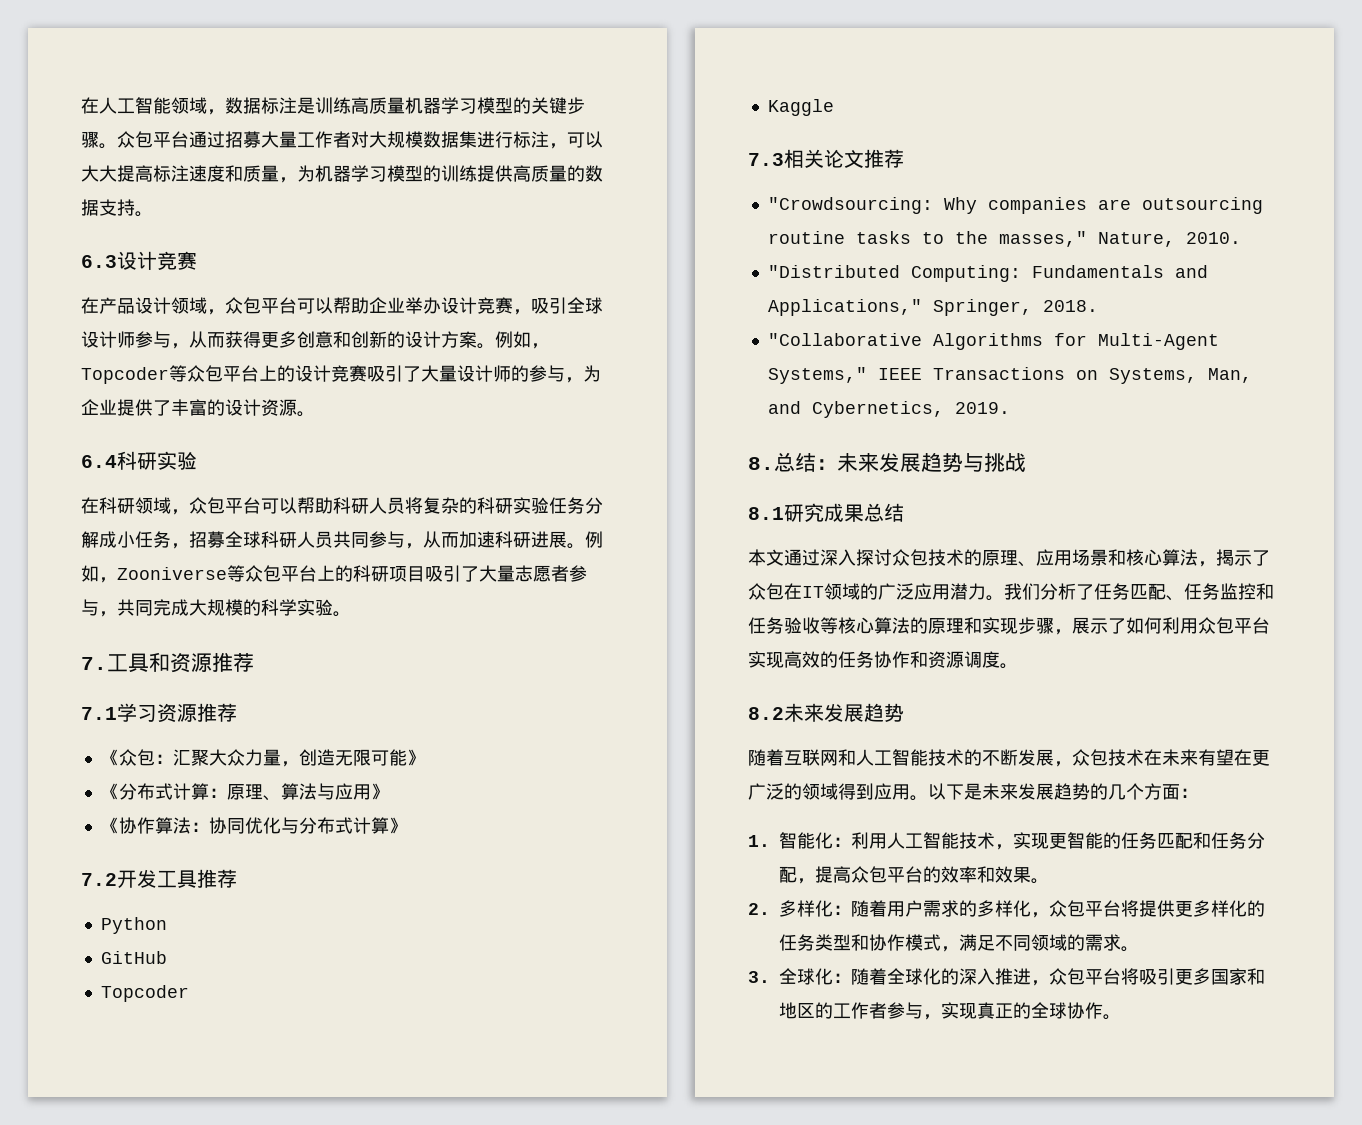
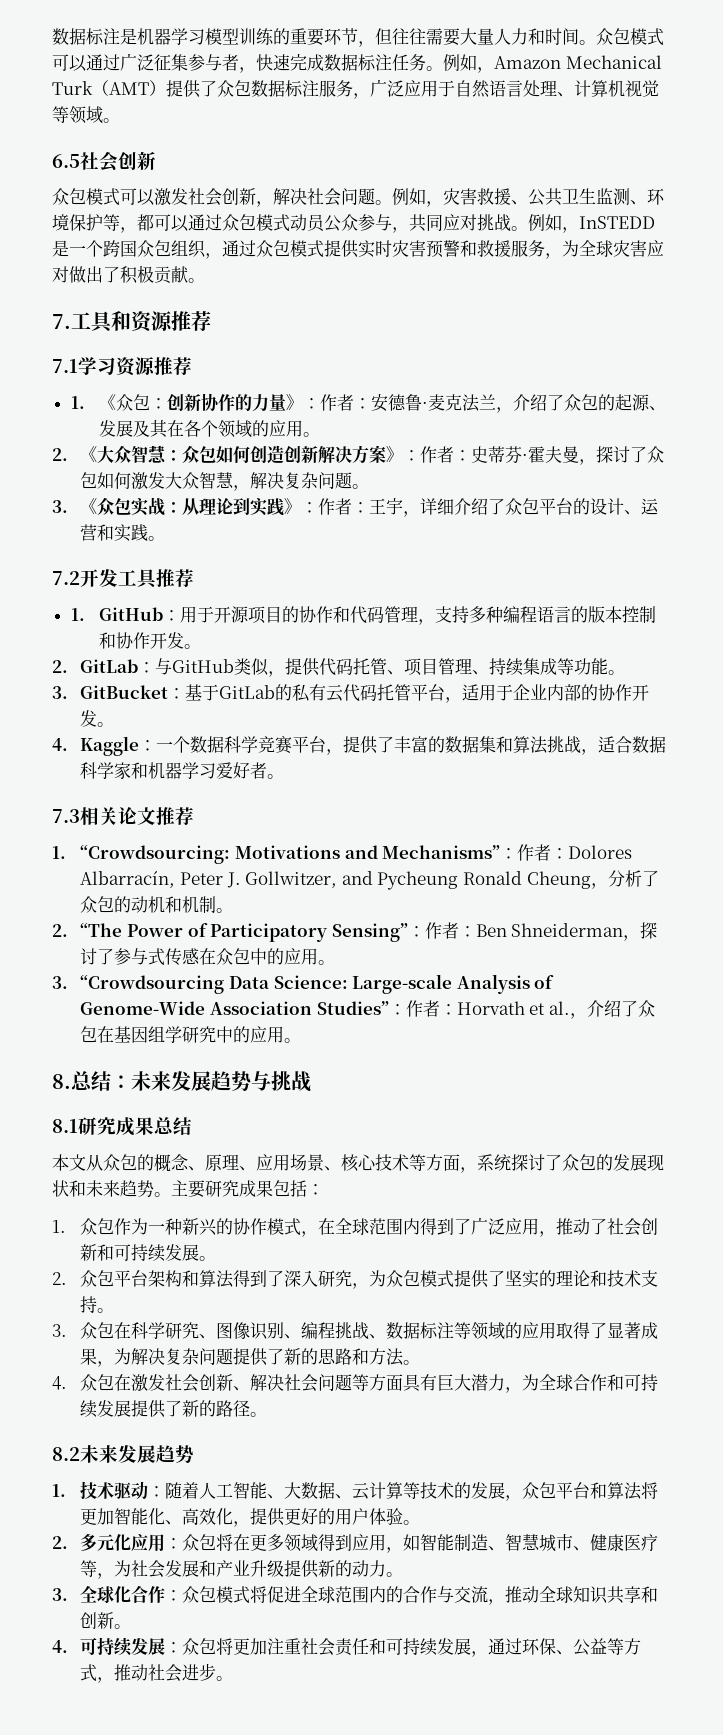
- 在人工智能领域，数据标注是训练高质量机器学习模型的关键步骤。众包平台通过招募大量工作者对大规模数据集进行标注，可以大大提高标注速度和质量，为机器学习模型的训练提供高质量的数据支持。
- 6.3设计竞赛
- 在产品设计领域，众包平台可以帮助企业举办设计竞赛，吸引全球设计师参与，从而获得更多创意和创新的设计方案。例如，Topcoder等众包平台上的设计竞赛吸引了大量设计师的参与，为企业提供了丰富的设计资源。
- 6.4科研实验
- 在科研领域，众包平台可以帮助科研人员将复杂的科研实验任务分解成小任务，招募全球科研人员共同参与，从而加速科研进展。例如，Zooniverse等众包平台上的科研项目吸引了大量志愿者参与，共同完成大规模的科学实验。
+ 数据标注是机器学习模型训练的重要环节，但往往需要大量人力和时间。众包模式可以通过广泛征集参与者，快速完成数据标注任务。例如，Amazon Mechanical Turk（AMT）提供了众包数据标注服务，广泛应用于自然语言处理、计算机视觉等领域。
+ 6.5社会创新
+ 众包模式可以激发社会创新，解决社会问题。例如，灾害救援、公共卫生监测、环境保护等，都可以通过众包模式动员公众参与，共同应对挑战。例如，InSTEDD是一个跨国众包组织，通过众包模式提供实时灾害预警和救援服务，为全球灾害应对做出了积极贡献。
- 《众包：汇聚大众力量，创造无限可能》
- 《分布式计算：原理、算法与应用》
- 《协作算法：协同优化与分布式计算》
+ 1.《众包：创新协作的力量》：作者：安德鲁·麦克法兰，介绍了众包的起源、发展及其在各个领域的应用。
+ 2.《大众智慧：众包如何创造创新解决方案》：作者：史蒂芬·霍夫曼，探讨了众包如何激发大众智慧，解决复杂问题。
+ 3.《众包实战：从理论到实践》：作者：王宇，详细介绍了众包平台的设计、运营和实践。
  7.2开发工具推荐
- Python
- GitHub
- Topcoder
- Kaggle
+ 1. GitHub：用于开源项目的协作和代码管理，支持多种编程语言的版本控制和协作开发。
+ 2. GitLab：与GitHub类似，提供代码托管、项目管理、持续集成等功能。
+ 3. GitBucket：基于GitLab的私有云代码托管平台，适用于企业内部的协作开发。
+ 4. Kaggle：一个数据科学竞赛平台，提供了丰富的数据集和算法挑战，适合数据科学家和机器学习爱好者。
  7.3相关论文推荐
- "Crowdsourcing: Why companies are outsourcing routine tasks to the masses," Nature, 2010.
- "Distributed Computing: Fundamentals and Applications," Springer, 2018.
- "Collaborative Algorithms for Multi-Agent Systems," IEEE Transactions on Systems, Man, and Cybernetics, 2019.
+ 1. “Crowdsourcing: Motivations and Mechanisms”：作者：Dolores Albarracín, Peter J. Gollwitzer, and Pycheung Ronald Cheung，分析了众包的动机和机制。
+ 2. “The Power of Participatory Sensing”：作者：Ben Shneiderman，探讨了参与式传感在众包中的应用。
+ 3. “Crowdsourcing Data Science: Large-scale Analysis of Genome-Wide Association Studies”：作者：Horvath et al.，介绍了众包在基因组学研究中的应用。
- 本文通过深入探讨众包技术的原理、应用场景和核心算法，揭示了众包在IT领域的广泛应用潜力。我们分析了任务匹配、任务监控和任务验收等核心算法的原理和实现步骤，展示了如何利用众包平台实现高效的任务协作和资源调度。
+ 本文从众包的概念、原理、应用场景、核心技术等方面，系统探讨了众包的发展现状和未来趋势。主要研究成果包括：
+ 1.众包作为一种新兴的协作模式，在全球范围内得到了广泛应用，推动了社会创新和可持续发展。
+ 2.众包平台架构和算法得到了深入研究，为众包模式提供了坚实的理论和技术支持。
+ 3.众包在科学研究、图像识别、编程挑战、数据标注等领域的应用取得了显著成果，为解决复杂问题提供了新的思路和方法。
+ 4.众包在激发社会创新、解决社会问题等方面具有巨大潜力，为全球合作和可持续发展提供了新的路径。
- 随着互联网和人工智能技术的不断发展，众包技术在未来有望在更广泛的领域得到应用。以下是未来发展趋势的几个方面：
- 1.智能化：利用人工智能技术，实现更智能的任务匹配和任务分配，提高众包平台的效率和效果。
- 2.多样化：随着用户需求的多样化，众包平台将提供更多样化的任务类型和协作模式，满足不同领域的需求。
- 3.全球化：随着全球化的深入推进，众包平台将吸引更多国家和地区的工作者参与，实现真正的全球协作。
+ 1.技术驱动：随着人工智能、大数据、云计算等技术的发展，众包平台和算法将更加智能化、高效化，提供更好的用户体验。
+ 2.多元化应用：众包将在更多领域得到应用，如智能制造、智慧城市、健康医疗等，为社会发展和产业升级提供新的动力。
+ 3.全球化合作：众包模式将促进全球范围内的合作与交流，推动全球知识共享和创新。
+ 4.可持续发展：众包将更加注重社会责任和可持续发展，通过环保、公益等方式，推动社会进步。

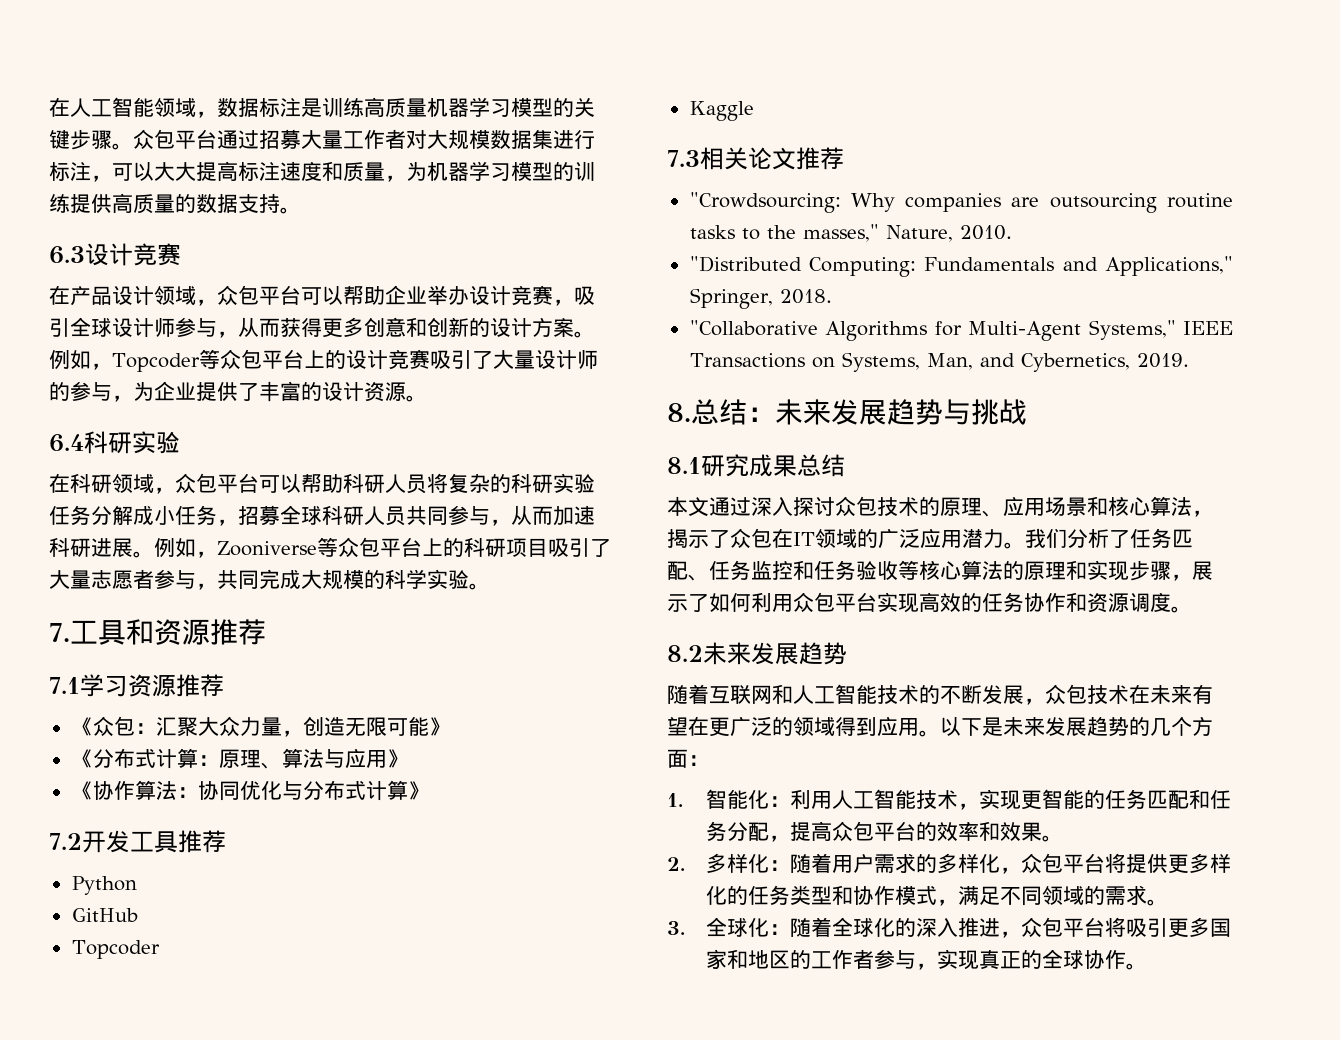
- 数据标注是机器学习模型训练的重要环节，但往往需要大量人力和时间。众包模式可以通过广泛征集参与者，快速完成数据标注任务。例如，Amazon Mechanical Turk（AMT）提供了众包数据标注服务，广泛应用于自然语言处理、计算机视觉等领域。
- 6.5社会创新
- 众包模式可以激发社会创新，解决社会问题。例如，灾害救援、公共卫生监测、环境保护等，都可以通过众包模式动员公众参与，共同应对挑战。例如，InSTEDD是一个跨国众包组织，通过众包模式提供实时灾害预警和救援服务，为全球灾害应对做出了积极贡献。
+ 在人工智能领域，数据标注是训练高质量机器学习模型的关键步骤。众包平台通过招募大量工作者对大规模数据集进行标注，可以大大提高标注速度和质量，为机器学习模型的训练提供高质量的数据支持。
+ 6.3设计竞赛
+ 在产品设计领域，众包平台可以帮助企业举办设计竞赛，吸引全球设计师参与，从而获得更多创意和创新的设计方案。例如，Topcoder等众包平台上的设计竞赛吸引了大量设计师的参与，为企业提供了丰富的设计资源。
+ 6.4科研实验
+ 在科研领域，众包平台可以帮助科研人员将复杂的科研实验任务分解成小任务，招募全球科研人员共同参与，从而加速科研进展。例如，Zooniverse等众包平台上的科研项目吸引了大量志愿者参与，共同完成大规模的科学实验。
- 1.《众包：创新协作的力量》：作者：安德鲁·麦克法兰，介绍了众包的起源、发展及其在各个领域的应用。
- 2.《大众智慧：众包如何创造创新解决方案》：作者：史蒂芬·霍夫曼，探讨了众包如何激发大众智慧，解决复杂问题。
- 3.《众包实战：从理论到实践》：作者：王宇，详细介绍了众包平台的设计、运营和实践。
+ 《众包：汇聚大众力量，创造无限可能》
+ 《分布式计算：原理、算法与应用》
+ 《协作算法：协同优化与分布式计算》
- 1. GitHub：用于开源项目的协作和代码管理，支持多种编程语言的版本控制和协作开发。
- 2. GitLab：与GitHub类似，提供代码托管、项目管理、持续集成等功能。
- 3. GitBucket：基于GitLab的私有云代码托管平台，适用于企业内部的协作开发。
- 4. Kaggle：一个数据科学竞赛平台，提供了丰富的数据集和算法挑战，适合数据科学家和机器学习爱好者。
+ Python
+ GitHub
+ Topcoder
+ Kaggle
  7.3相关论文推荐
- 1. “Crowdsourcing: Motivations and Mechanisms”：作者：Dolores Albarracín, Peter J. Gollwitzer, and Pycheung Ronald Cheung，分析了众包的动机和机制。
- 2. “The Power of Participatory Sensing”：作者：Ben Shneiderman，探讨了参与式传感在众包中的应用。
- 3. “Crowdsourcing Data Science: Large-scale Analysis of Genome-Wide Association Studies”：作者：Horvath et al.，介绍了众包在基因组学研究中的应用。
+ "Crowdsourcing: Why companies are outsourcing routine tasks to the masses," Nature, 2010.
+ "Distributed Computing: Fundamentals and Applications," Springer, 2018.
+ "Collaborative Algorithms for Multi-Agent Systems," IEEE Transactions on Systems, Man, and Cybernetics, 2019.
- 本文从众包的概念、原理、应用场景、核心技术等方面，系统探讨了众包的发展现状和未来趋势。主要研究成果包括：
- 1.众包作为一种新兴的协作模式，在全球范围内得到了广泛应用，推动了社会创新和可持续发展。
- 2.众包平台架构和算法得到了深入研究，为众包模式提供了坚实的理论和技术支持。
- 3.众包在科学研究、图像识别、编程挑战、数据标注等领域的应用取得了显著成果，为解决复杂问题提供了新的思路和方法。
- 4.众包在激发社会创新、解决社会问题等方面具有巨大潜力，为全球合作和可持续发展提供了新的路径。
+ 本文通过深入探讨众包技术的原理、应用场景和核心算法，揭示了众包在IT领域的广泛应用潜力。我们分析了任务匹配、任务监控和任务验收等核心算法的原理和实现步骤，展示了如何利用众包平台实现高效的任务协作和资源调度。
- 1.技术驱动：随着人工智能、大数据、云计算等技术的发展，众包平台和算法将更加智能化、高效化，提供更好的用户体验。
- 2.多元化应用：众包将在更多领域得到应用，如智能制造、智慧城市、健康医疗等，为社会发展和产业升级提供新的动力。
- 3.全球化合作：众包模式将促进全球范围内的合作与交流，推动全球知识共享和创新。
- 4.可持续发展：众包将更加注重社会责任和可持续发展，通过环保、公益等方式，推动社会进步。
+ 随着互联网和人工智能技术的不断发展，众包技术在未来有望在更广泛的领域得到应用。以下是未来发展趋势的几个方面：
+ 1.智能化：利用人工智能技术，实现更智能的任务匹配和任务分配，提高众包平台的效率和效果。
+ 2.多样化：随着用户需求的多样化，众包平台将提供更多样化的任务类型和协作模式，满足不同领域的需求。
+ 3.全球化：随着全球化的深入推进，众包平台将吸引更多国家和地区的工作者参与，实现真正的全球协作。

